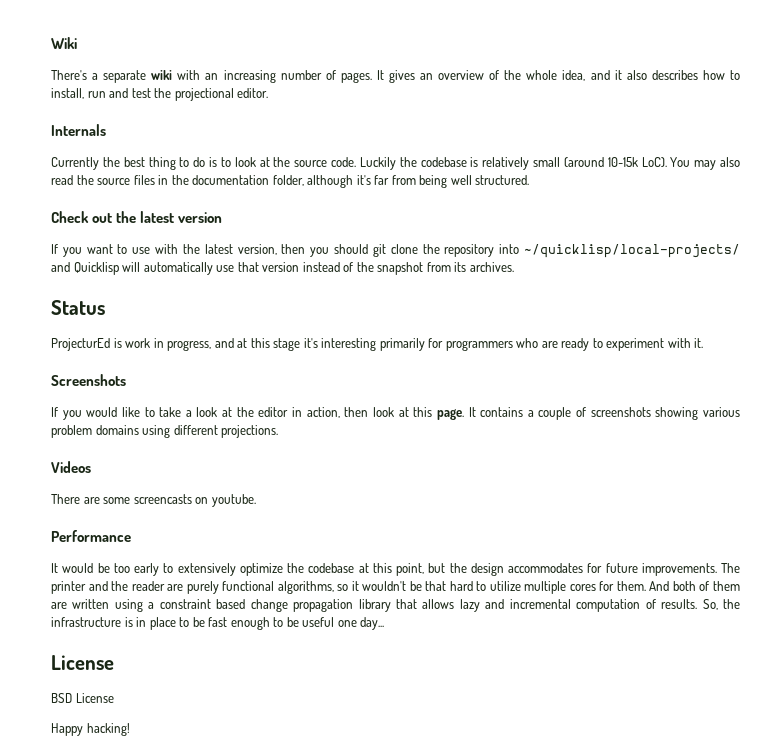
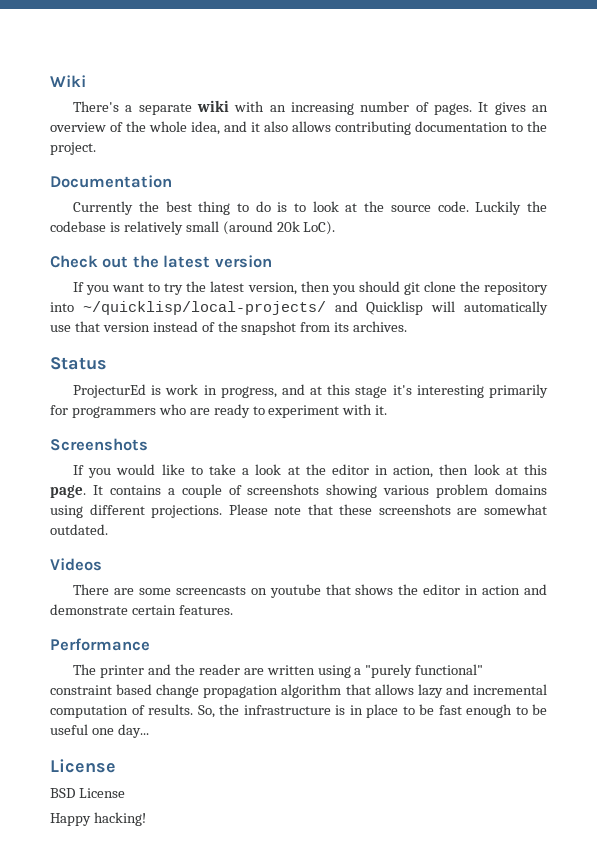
- It gives an overview of the whole idea, and it also describes how to install, run and test the projectional editor.
- Internals
+ It gives an overview of the whole idea, and it also allows contributing documentation to the project.
+ Documentation
- Luckily the codebase is relatively small (around 10-15k LoC). You may also read the source files in the documentation folder, although it's far from being well structured.
+ Luckily the codebase is relatively small (around 20k LoC).
- If you want to use with the latest version, then you should git clone the repository into ~/quicklisp/local-projects/ and Quicklisp will automatically use that version instead of the snapshot from its archives.
+ If you want to try the latest version, then you should git clone the repository into ~/quicklisp/local-projects/ and Quicklisp will automatically use that version instead of the snapshot from its archives.
+ Please note that these screenshots are somewhat outdated.
- There are some screencasts on youtube.
+ There are some screencasts on youtube that shows the editor in action and demonstrate certain features.
  Performance
- It would be too early to extensively optimize the codebase at this point, but the design accommodates for future improvements. The printer and the reader are purely functional algorithms, so it wouldn't be that hard to utilize multiple cores for them. And both of them are written using a constraint based change propagation library that allows lazy and incremental computation of results.
+ The printer and the reader are written using a "purely functional" constraint based change propagation algorithm that allows lazy and incremental computation of results.

